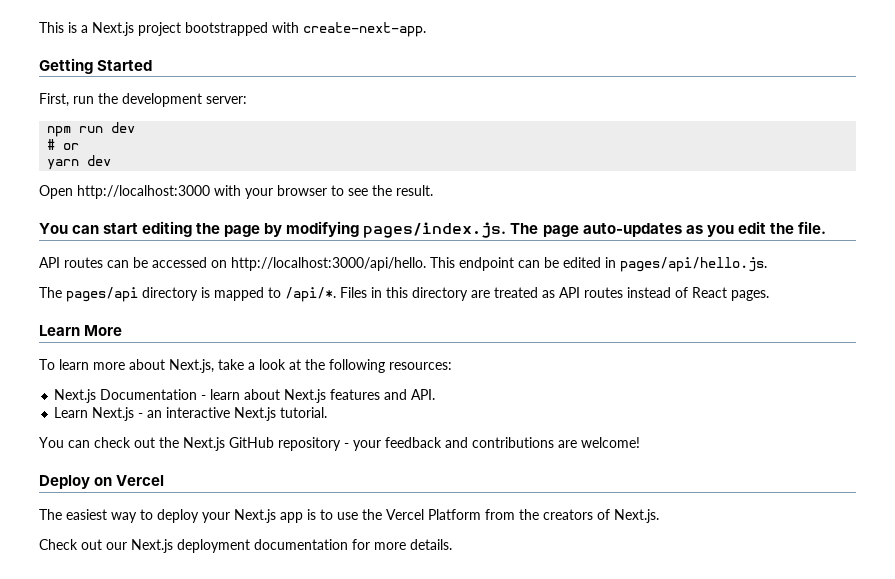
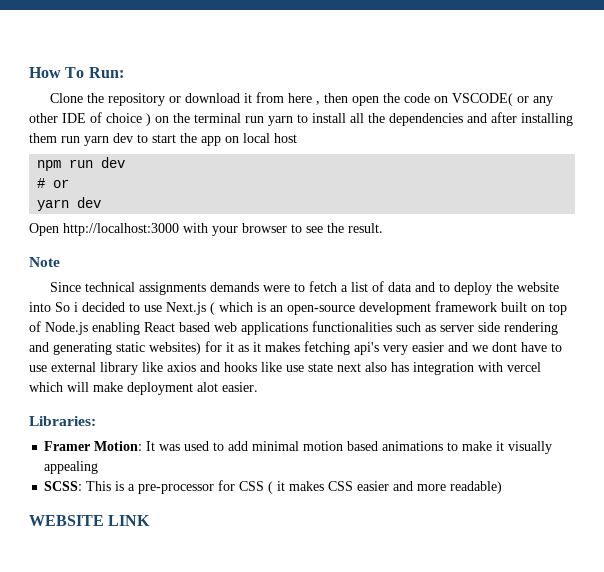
- This is a Next.js project bootstrapped with create-next-app.
- Getting Started
- First, run the development server:
+ How To Run:
+ Clone the repository or download it from here , then open the code on VSCODE( or any other IDE of choice ) on the terminal run yarn to install all the dependencies and after installing them run yarn dev to start the app on local host
- You can start editing the page by modifying pages/index.js. The page auto-updates as you edit the file.
- API routes can be accessed on http://localhost:3000/api/hello. This endpoint can be edited in pages/api/hello.js.
- The pages/api directory is mapped to /api/*. Files in this directory are treated as API routes instead of React pages.
- Learn More
- To learn more about Next.js, take a look at the following resources:
- Next.js Documentation - learn about Next.js features and API.
- Learn Next.js - an interactive Next.js tutorial.
- You can check out the Next.js GitHub repository - your feedback and contributions are welcome!
- Deploy on Vercel
- The easiest way to deploy your Next.js app is to use the Vercel Platform from the creators of Next.js.
- Check out our Next.js deployment documentation for more details.
+ Note
+ Since technical assignments demands were to fetch a list of data and to deploy the website into So i decided to use Next.js ( which is an open-source development framework built on top of Node.js enabling React based web applications functionalities such as server side rendering and generating static websites) for it as it makes fetching api's very easier and we dont have to use external library like axios and hooks like use state next also has integration with vercel which will make deployment alot easier.
+ Libraries:
+ Framer Motion: It was used to add minimal motion based animations to make it visually appealing
+ SCSS: This is a pre-processor for CSS ( it makes CSS easier and more readable)
+ WEBSITE LINK

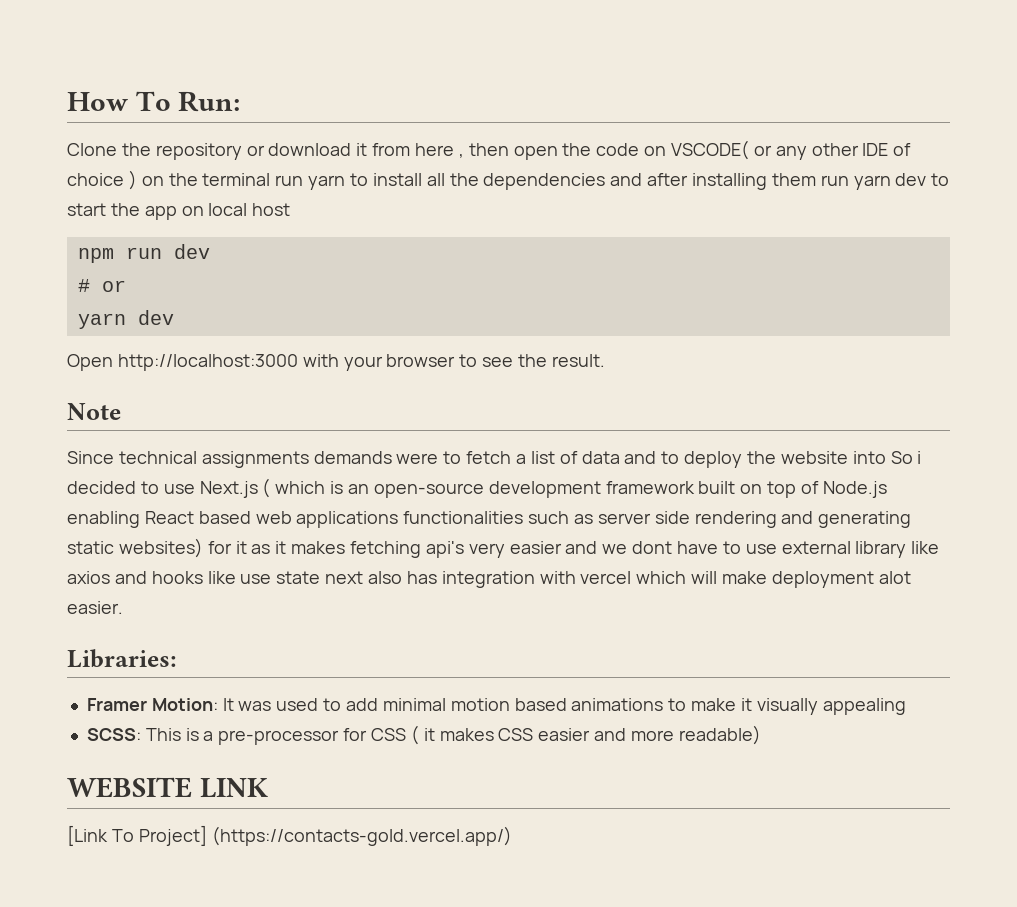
+ [Link To Project] (https://contacts-gold.vercel.app/)

